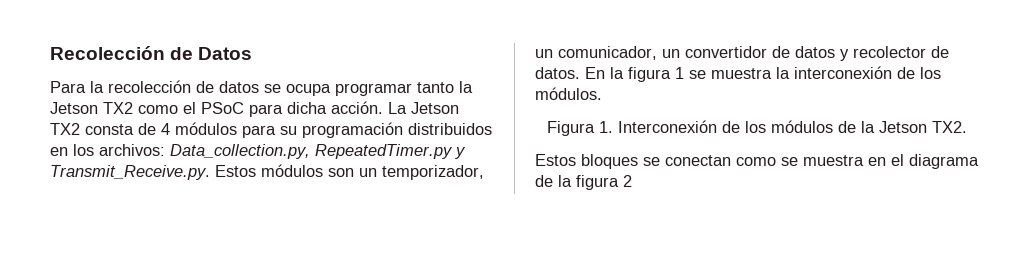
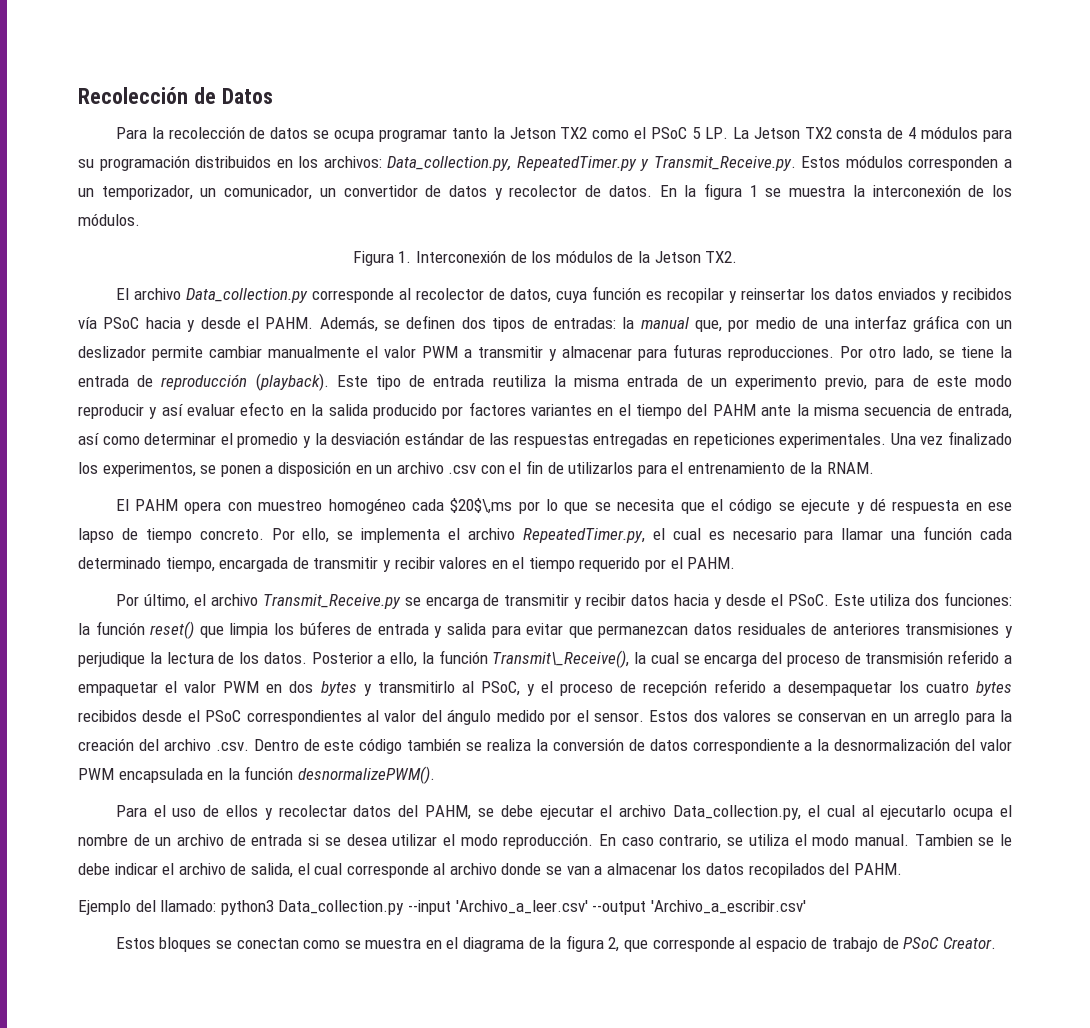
- Para la recolección de datos se ocupa programar tanto la Jetson TX2 como el PSoC para dicha acción. La Jetson TX2 consta de 4 módulos para su programación distribuidos en los archivos: Data_collection.py, RepeatedTimer.py y Transmit_Receive.py. Estos módulos son un temporizador, un comunicador, un convertidor de datos y recolector de datos.
+ Para la recolección de datos se ocupa programar tanto la Jetson TX2 como el PSoC 5 LP. La Jetson TX2 consta de 4 módulos para su programación distribuidos en los archivos: Data_collection.py, RepeatedTimer.py y Transmit_Receive.py. Estos módulos corresponden a un temporizador, un comunicador, un convertidor de datos y recolector de datos.
+ El archivo Data_collection.py corresponde al recolector de datos, cuya función es recopilar y reinsertar los datos enviados y recibidos vía PSoC hacia y desde el PAHM. Además, se definen dos tipos de entradas: la manual que, por medio de una interfaz gráfica con un deslizador permite cambiar manualmente el valor PWM a transmitir y almacenar para futuras reproducciones. Por otro lado, se tiene la entrada de reproducción (playback). Este tipo de entrada reutiliza la misma entrada de un experimento previo, para de este modo reproducir y así evaluar efecto en la salida producido por factores variantes en el tiempo del PAHM ante la misma secuencia de entrada, así como determinar el promedio y la desviación estándar de las respuestas entregadas en repeticiones experimentales. Una vez finalizado los experimentos, se ponen a disposición en un archivo .csv con el fin de utilizarlos para el entrenamiento de la RNAM.
+ El PAHM opera con muestreo homogéneo cada $20$\,ms por lo que se necesita que el código se ejecute y dé respuesta en ese lapso de tiempo concreto. Por ello, se implementa el archivo RepeatedTimer.py, el cual es necesario para llamar una función cada determinado tiempo, encargada de transmitir y recibir valores en el tiempo requerido por el PAHM.
+ Por último, el archivo Transmit_Receive.py se encarga de transmitir y recibir datos hacia y desde el PSoC. Este utiliza dos funciones: la función reset() que limpia los búferes de entrada y salida para evitar que permanezcan datos residuales de anteriores transmisiones y perjudique la lectura de los datos. Posterior a ello, la función Transmit\_Receive(), la cual se encarga del proceso de transmisión referido a empaquetar el valor PWM en dos bytes y transmitirlo al PSoC, y el proceso de recepción referido a desempaquetar los cuatro bytes recibidos desde el PSoC correspondientes al valor del ángulo medido por el sensor. Estos dos valores se conservan en un arreglo para la creación del archivo .csv. Dentro de este código también se realiza la conversión de datos correspondiente a la desnormalización del valor PWM encapsulada en la función desnormalizePWM().
+ Para el uso de ellos y recolectar datos del PAHM, se debe ejecutar el archivo Data_collection.py, el cual al ejecutarlo ocupa el nombre de un archivo de entrada si se desea utilizar el modo reproducción. En caso contrario, se utiliza el modo manual. Tambien se le debe indicar el archivo de salida, el cual corresponde al archivo donde se van a almacenar los datos recopilados del PAHM.
+ Ejemplo del llamado: python3 Data_collection.py --input 'Archivo_a_leer.csv' --output 'Archivo_a_escribir.csv'
- Estos bloques se conectan como se muestra en el diagrama de la figura 2
+ Estos bloques se conectan como se muestra en el diagrama de la figura 2, que corresponde al espacio de trabajo de PSoC Creator.

